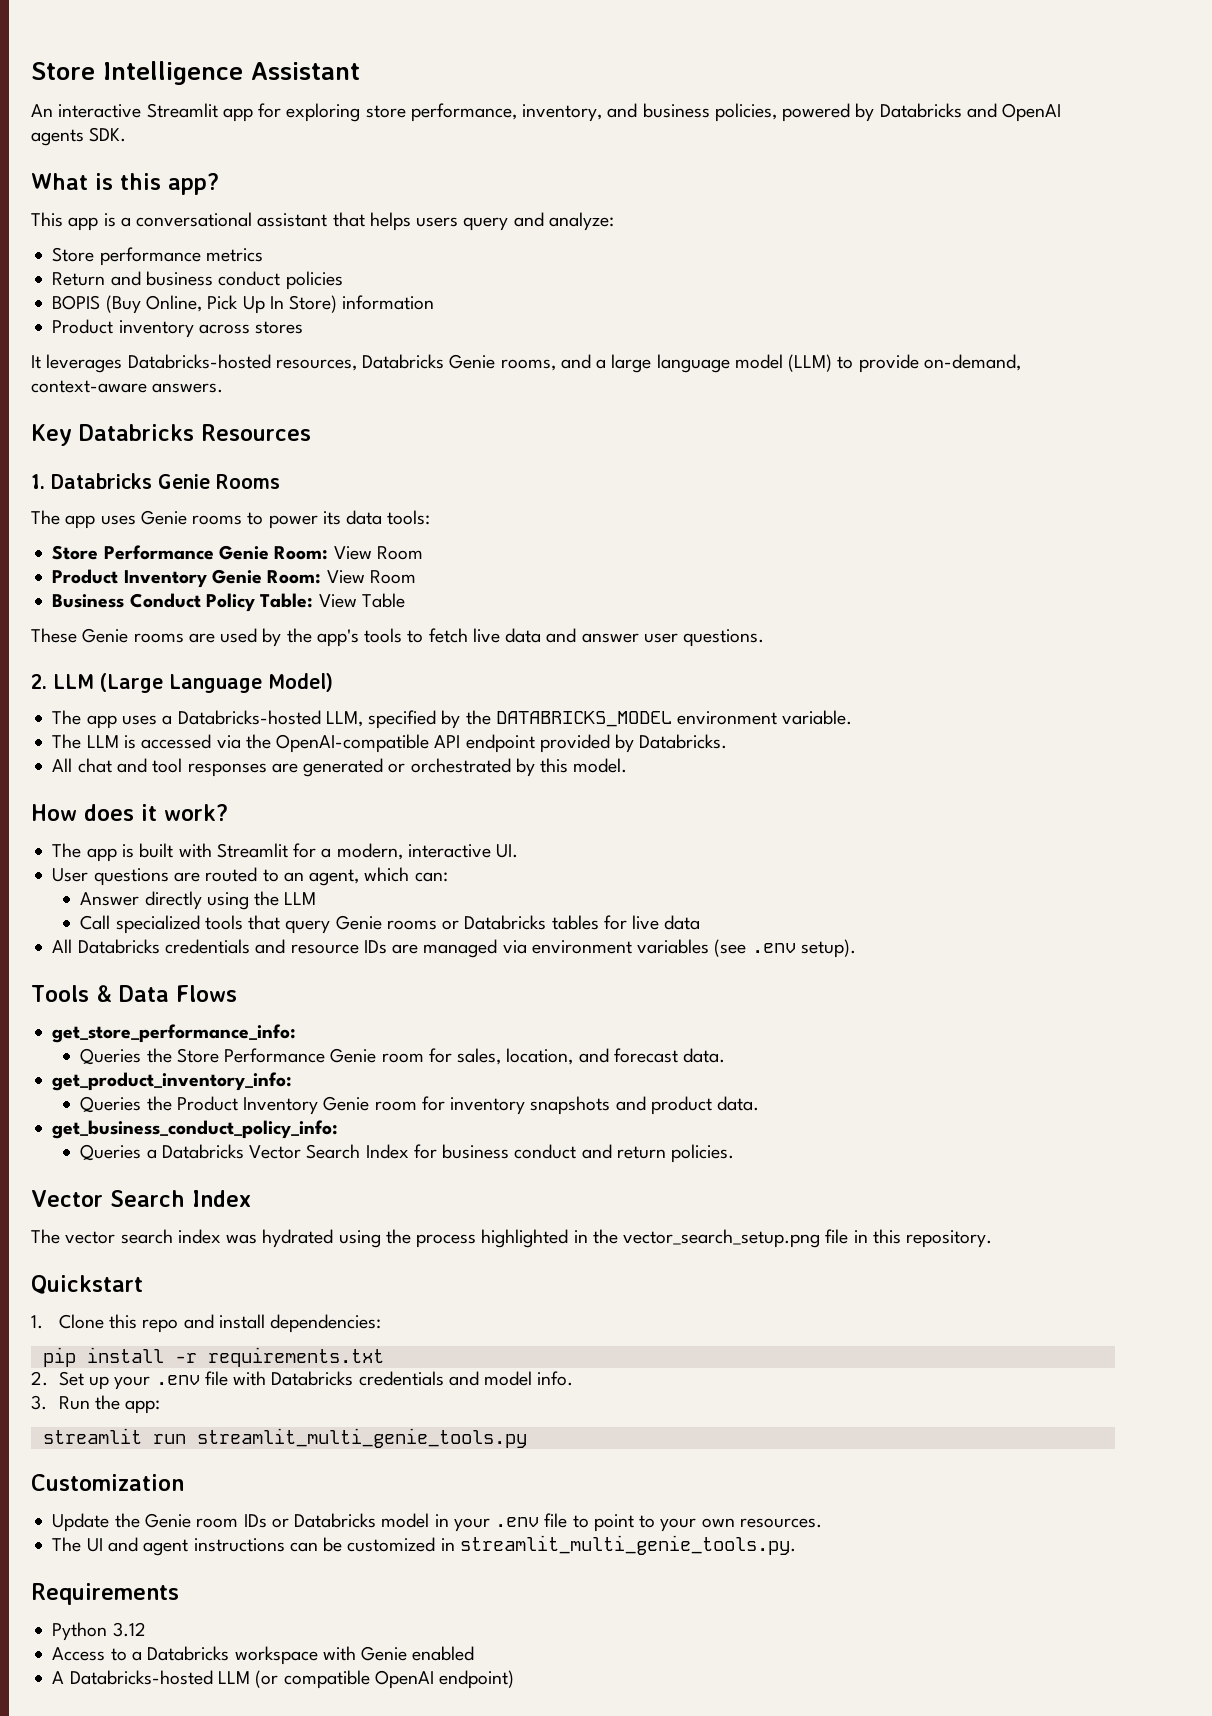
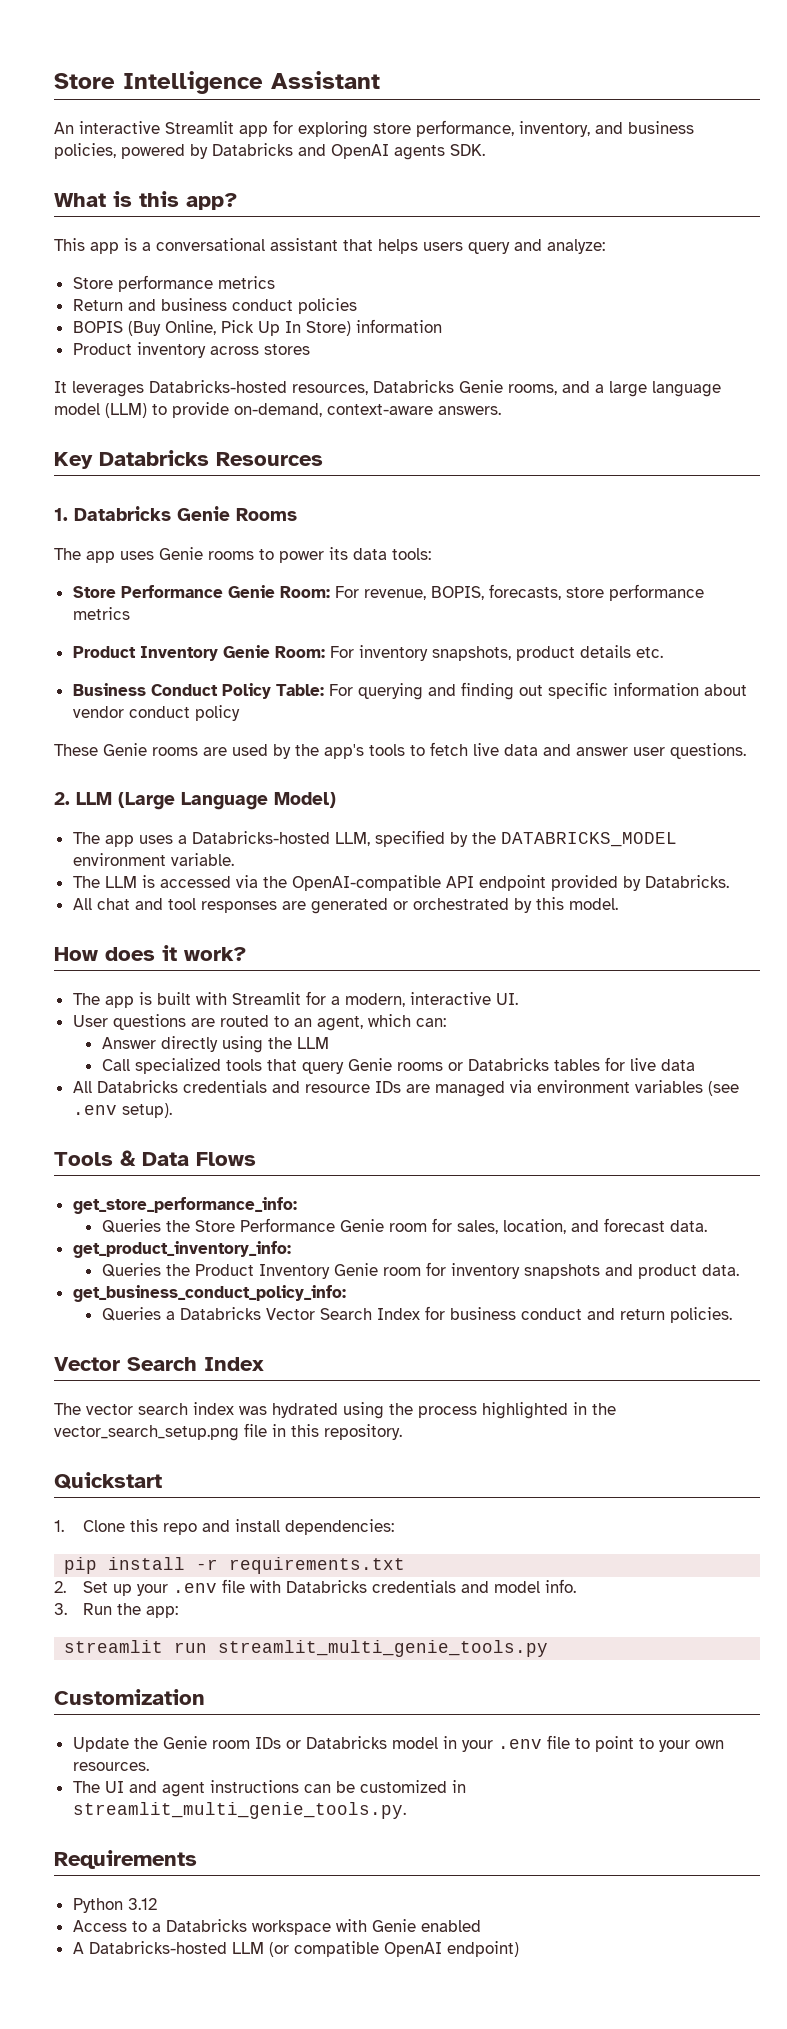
- Store Performance Genie Room: View Room
- Product Inventory Genie Room: View Room
- Business Conduct Policy Table: View Table
+ Store Performance Genie Room: For revenue, BOPIS, forecasts, store performance metrics
+ Product Inventory Genie Room: For inventory snapshots, product details etc.
+ Business Conduct Policy Table: For querying and finding out specific information about vendor conduct policy

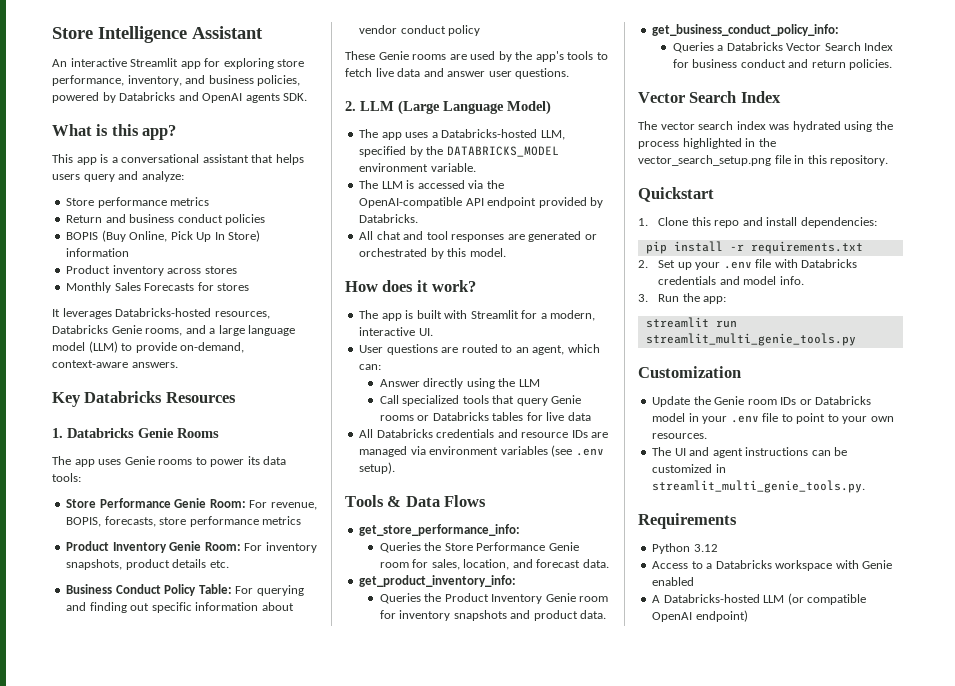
+ Monthly Sales Forecasts for stores

